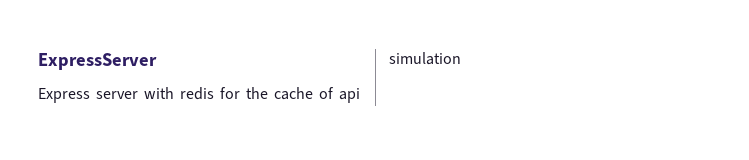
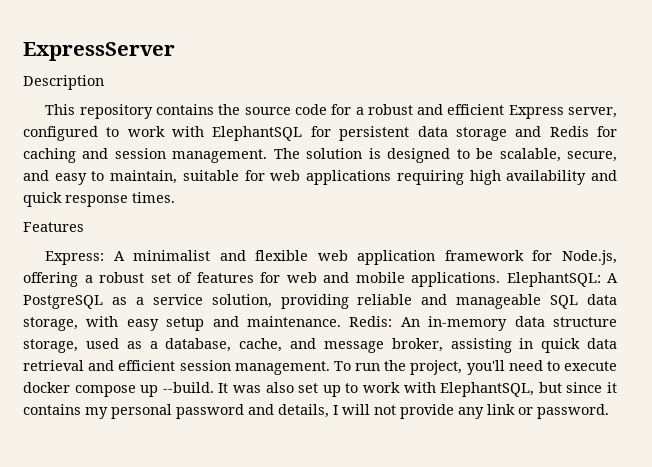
- Express server with redis for the cache of api simulation
+ Description
+ This repository contains the source code for a robust and efficient Express server, configured to work with ElephantSQL for persistent data storage and Redis for caching and session management. The solution is designed to be scalable, secure, and easy to maintain, suitable for web applications requiring high availability and quick response times.
+ Features
+ Express: A minimalist and flexible web application framework for Node.js, offering a robust set of features for web and mobile applications. ElephantSQL: A PostgreSQL as a service solution, providing reliable and manageable SQL data storage, with easy setup and maintenance. Redis: An in-memory data structure storage, used as a database, cache, and message broker, assisting in quick data retrieval and efficient session management. To run the project, you'll need to execute docker compose up --build. It was also set up to work with ElephantSQL, but since it contains my personal password and details, I will not provide any link or password.

